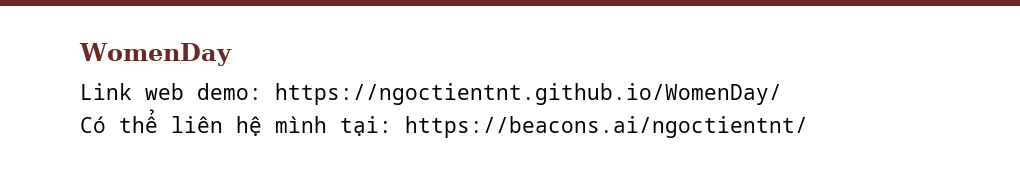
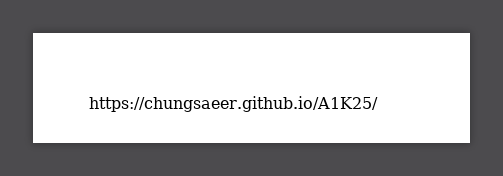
- WomenDay
- Link web demo: https://ngoctientnt.github.io/WomenDay/
- Có thể liên hệ mình tại: https://beacons.ai/ngoctientnt/
+ https://chungsaeer.github.io/A1K25/

